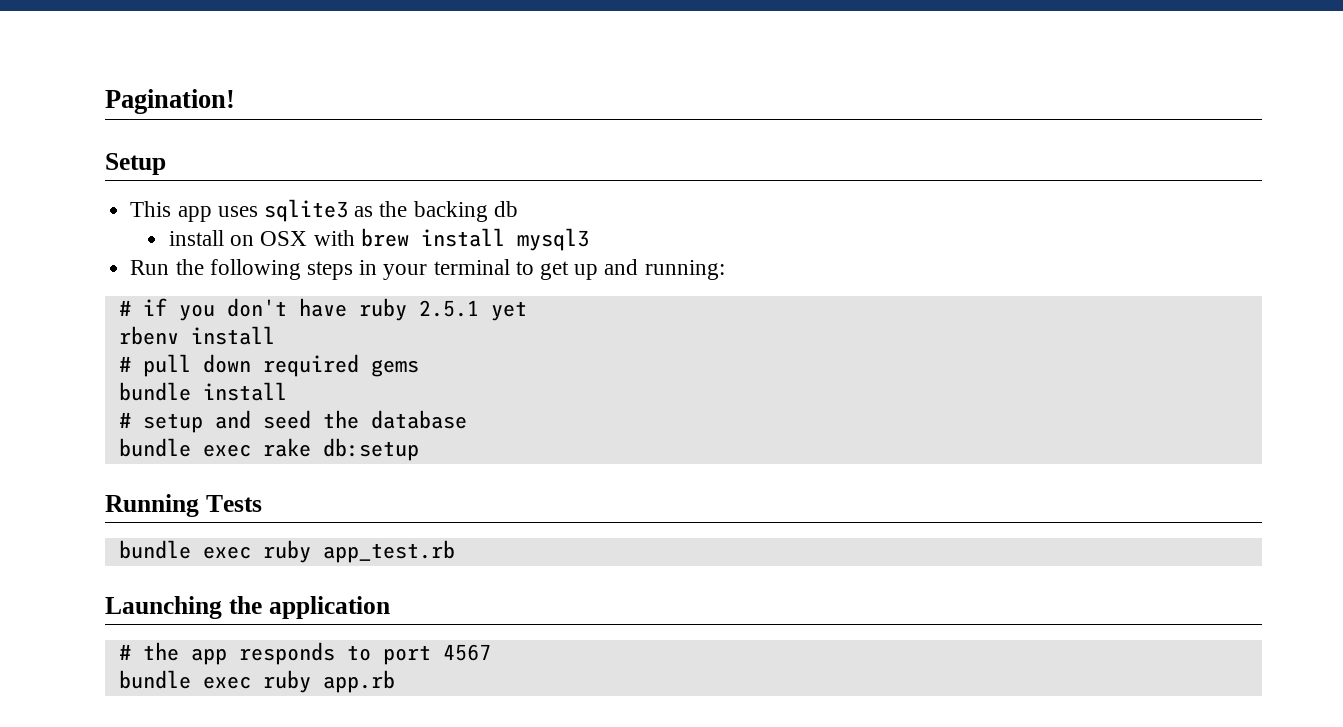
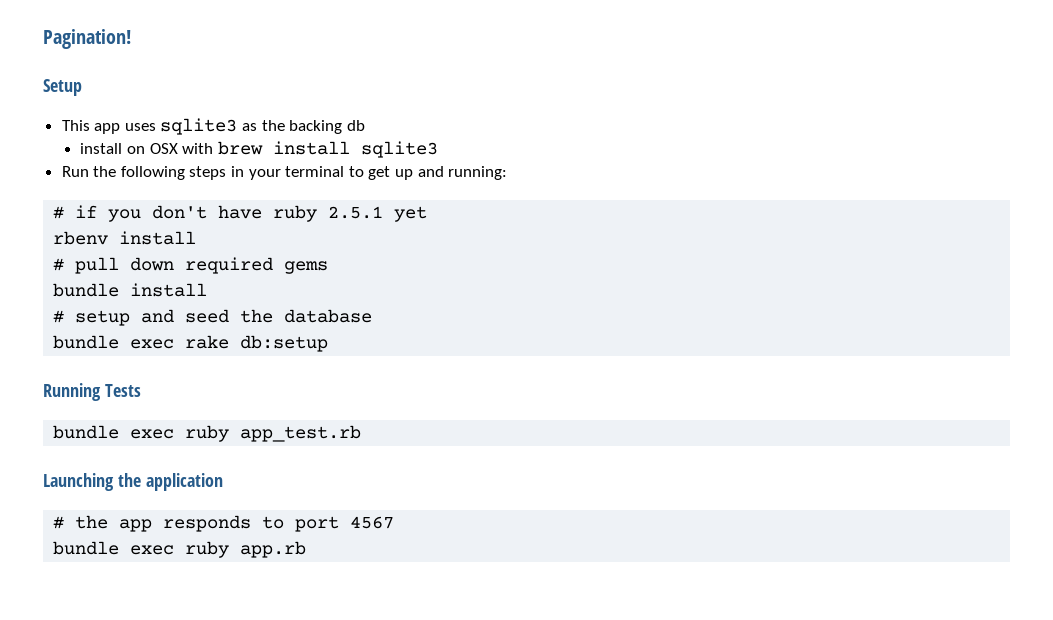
- install on OSX with brew install mysql3
+ install on OSX with brew install sqlite3

